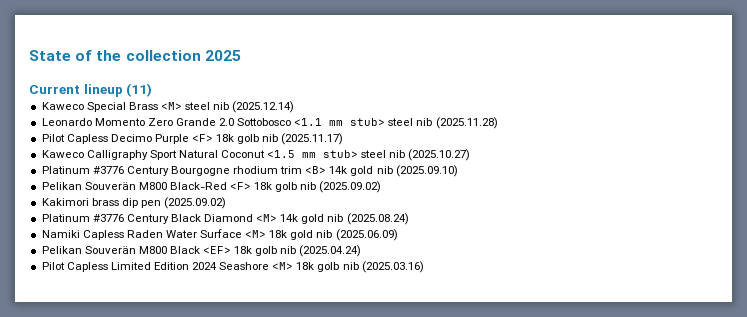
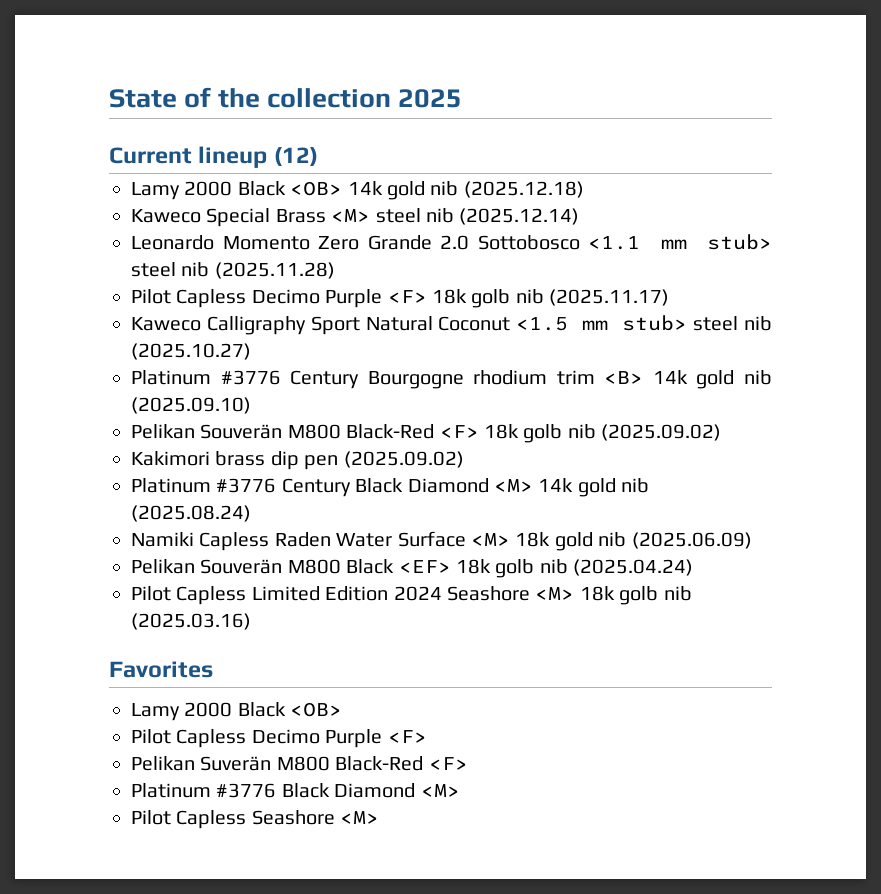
- Current lineup (11)
+ Current lineup (12)
+ Lamy 2000 Black <OB> 14k gold nib (2025.12.18)
+ Favorites
+ Lamy 2000 Black <OB>
+ Pilot Capless Decimo Purple <F>
+ Pelikan Suverän M800 Black-Red <F>
+ Platinum #3776 Black Diamond <M>
+ Pilot Capless Seashore <M>

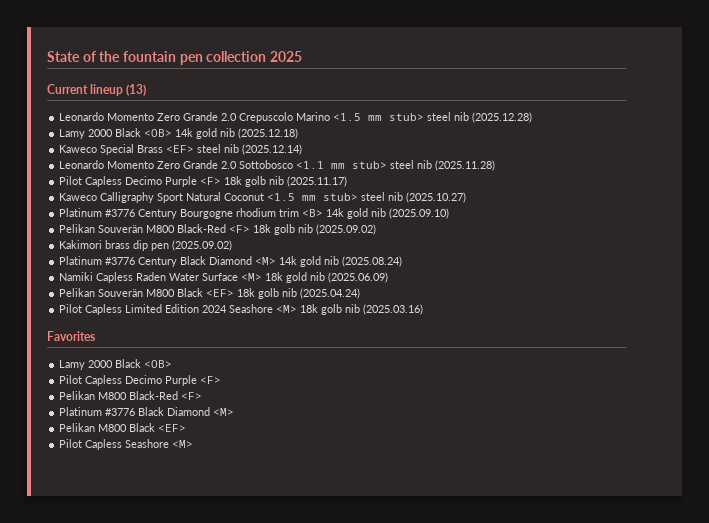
- State of the collection 2025
+ State of the fountain pen collection 2025
- Current lineup (12)
+ Current lineup (13)
+ Leonardo Momento Zero Grande 2.0 Crepuscolo Marino <1.5 mm stub> steel nib (2025.12.28)
- Kaweco Special Brass <M> steel nib (2025.12.14)
+ Kaweco Special Brass <EF> steel nib (2025.12.14)
- Pelikan Suverän M800 Black-Red <F>
+ Pelikan M800 Black-Red <F>
+ Pelikan M800 Black <EF>

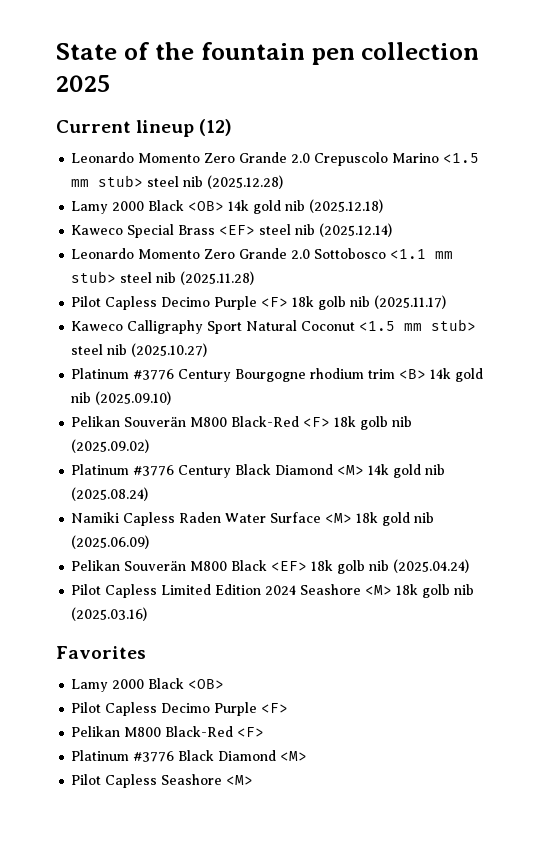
- Current lineup (13)
+ Current lineup (12)
- Kakimori brass dip pen (2025.09.02)
- Pelikan M800 Black <EF>

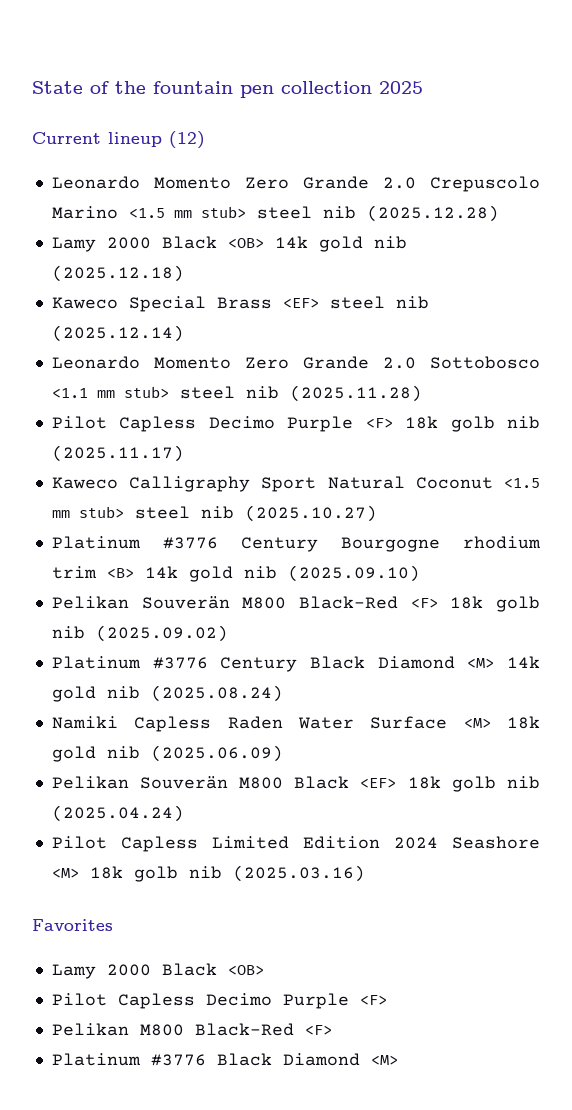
- Pilot Capless Seashore <M>

